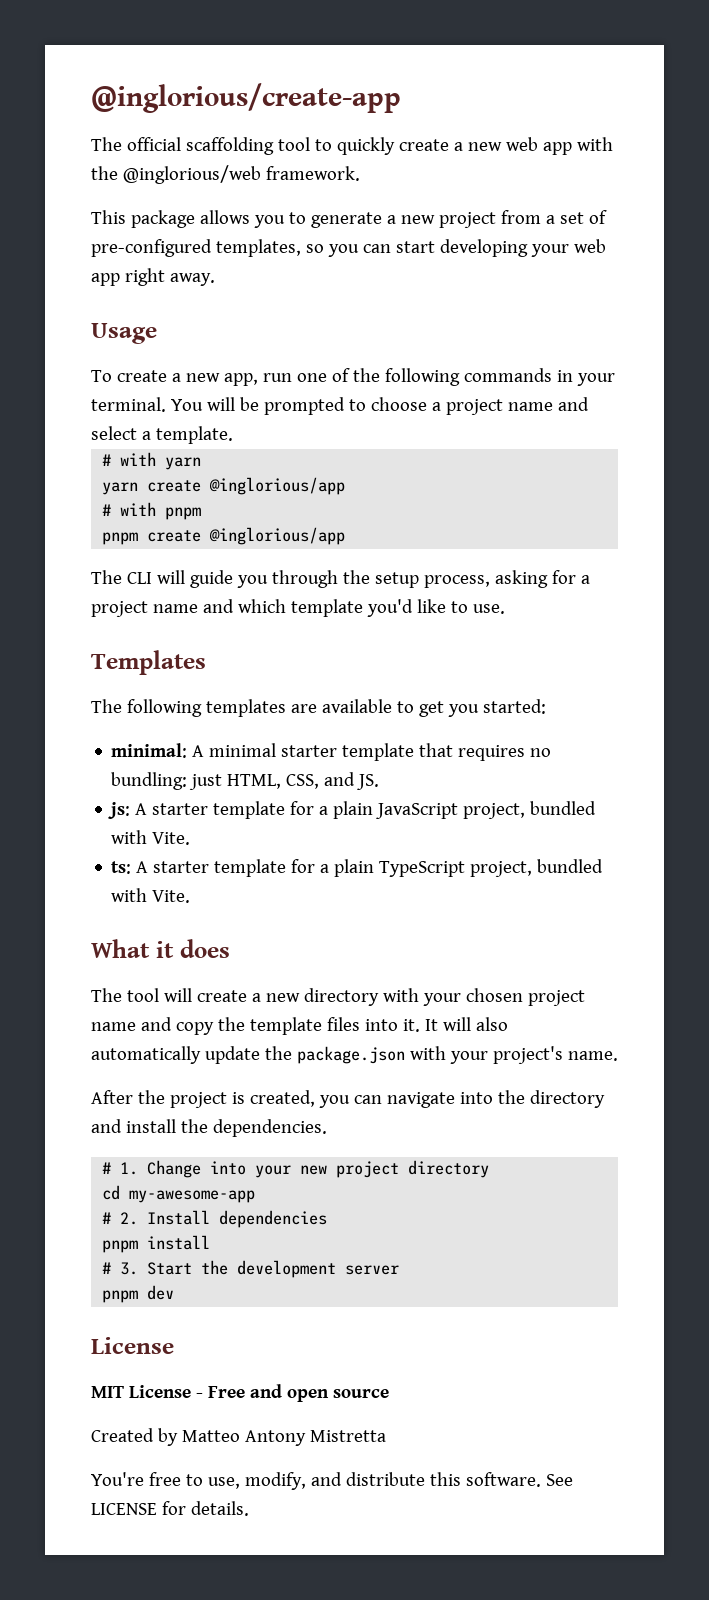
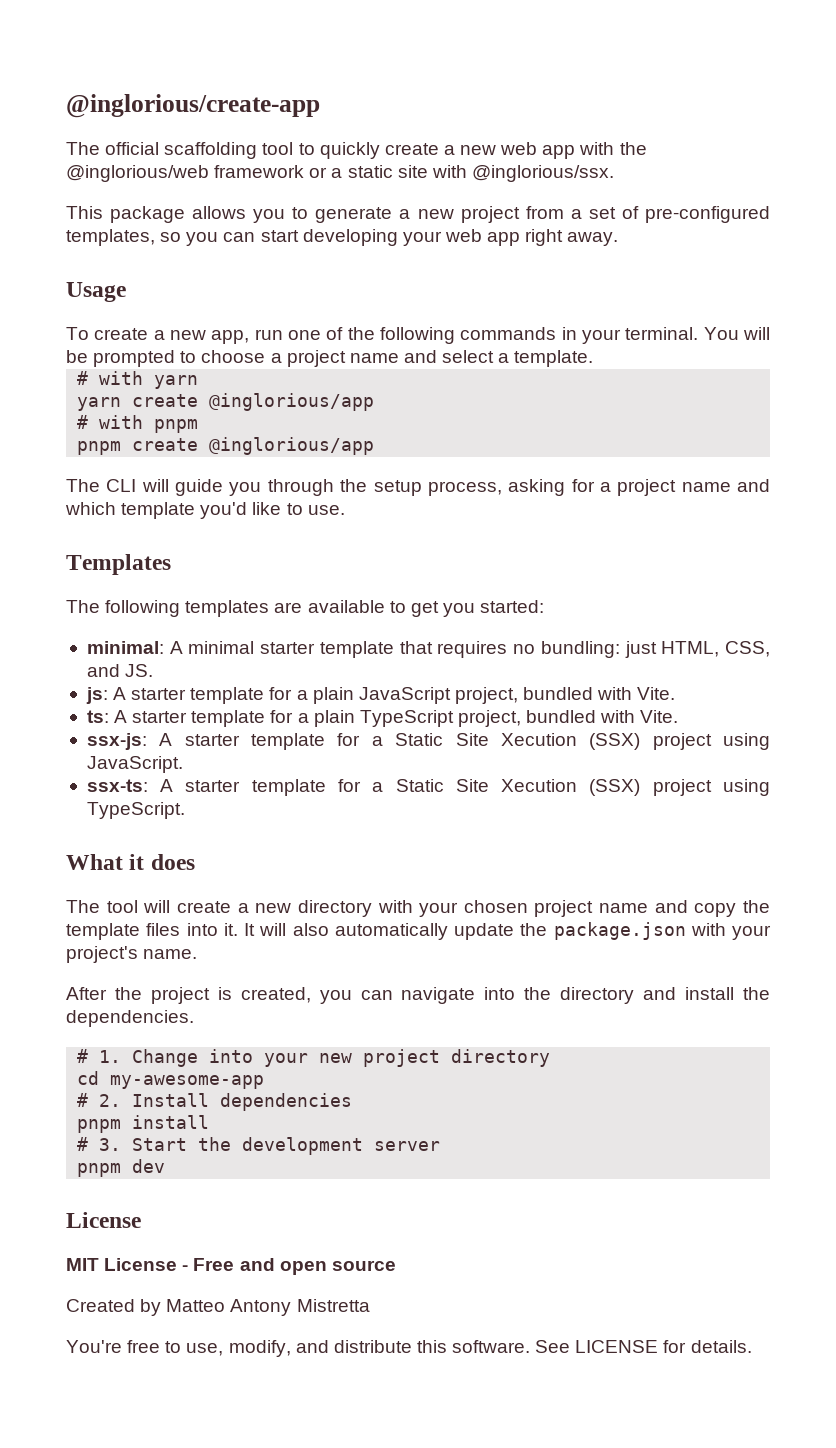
- The official scaffolding tool to quickly create a new web app with the @inglorious/web framework.
+ The official scaffolding tool to quickly create a new web app with the @inglorious/web framework or a static site with @inglorious/ssx.
+ ssx-js: A starter template for a Static Site Xecution (SSX) project using JavaScript.
+ ssx-ts: A starter template for a Static Site Xecution (SSX) project using TypeScript.

